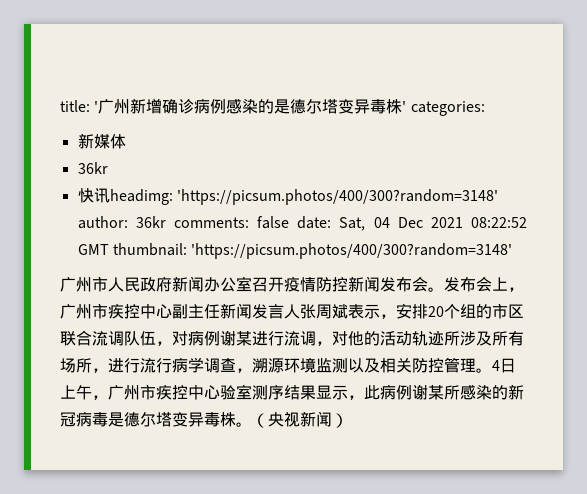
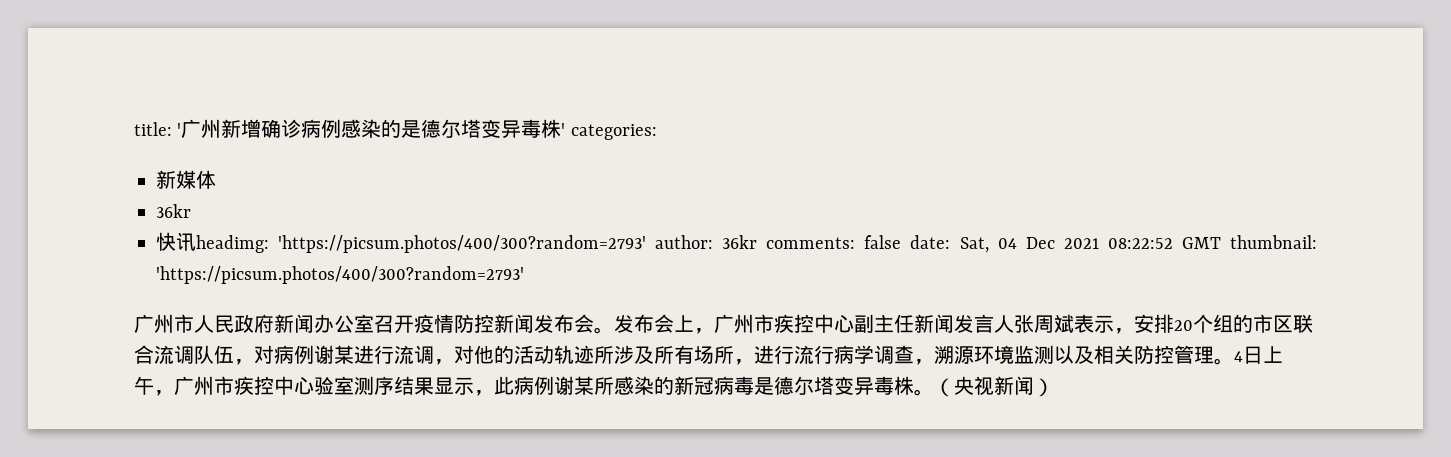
- 快讯headimg: 'https://picsum.photos/400/300?random=3148' author: 36kr comments: false date: Sat, 04 Dec 2021 08:22:52 GMT thumbnail: 'https://picsum.photos/400/300?random=3148'
+ 快讯headimg: 'https://picsum.photos/400/300?random=2793' author: 36kr comments: false date: Sat, 04 Dec 2021 08:22:52 GMT thumbnail: 'https://picsum.photos/400/300?random=2793'

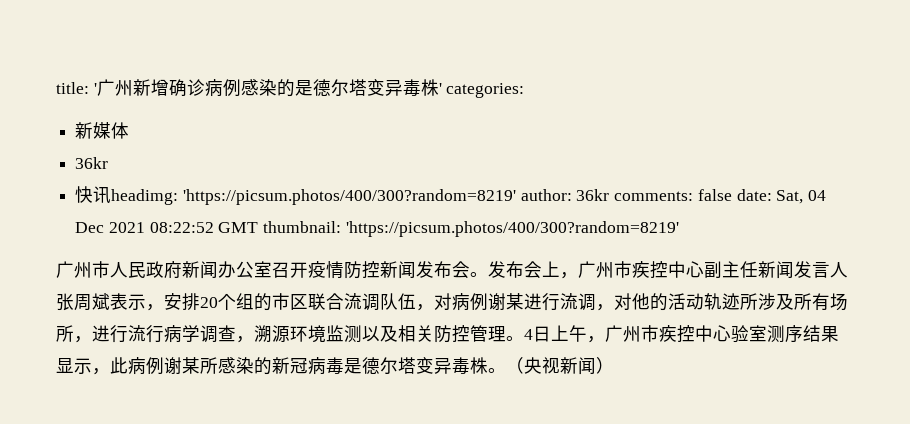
- 快讯headimg: 'https://picsum.photos/400/300?random=2793' author: 36kr comments: false date: Sat, 04 Dec 2021 08:22:52 GMT thumbnail: 'https://picsum.photos/400/300?random=2793'
+ 快讯headimg: 'https://picsum.photos/400/300?random=8219' author: 36kr comments: false date: Sat, 04 Dec 2021 08:22:52 GMT thumbnail: 'https://picsum.photos/400/300?random=8219'

